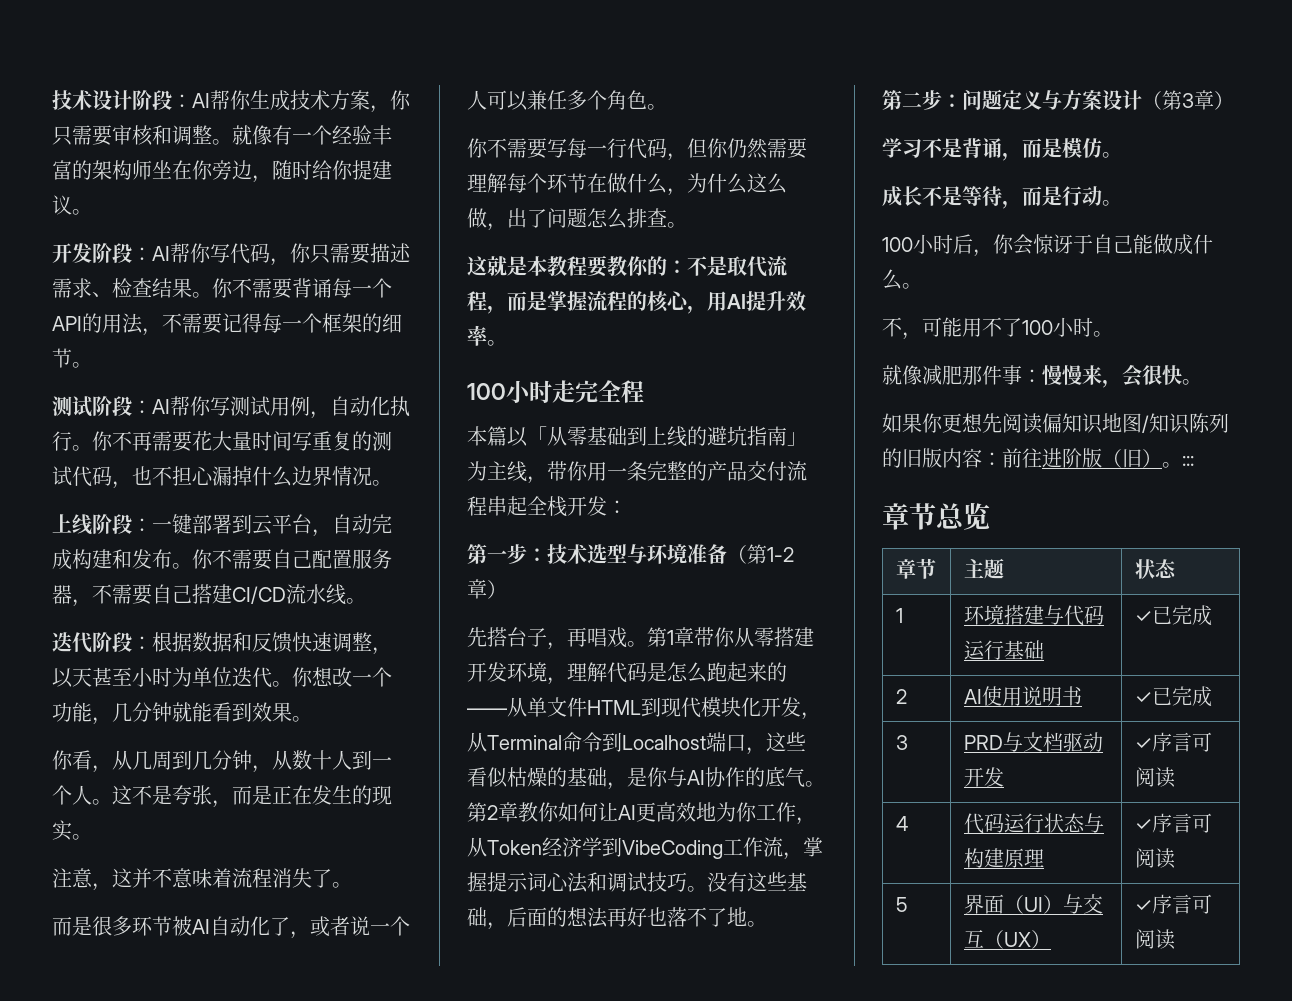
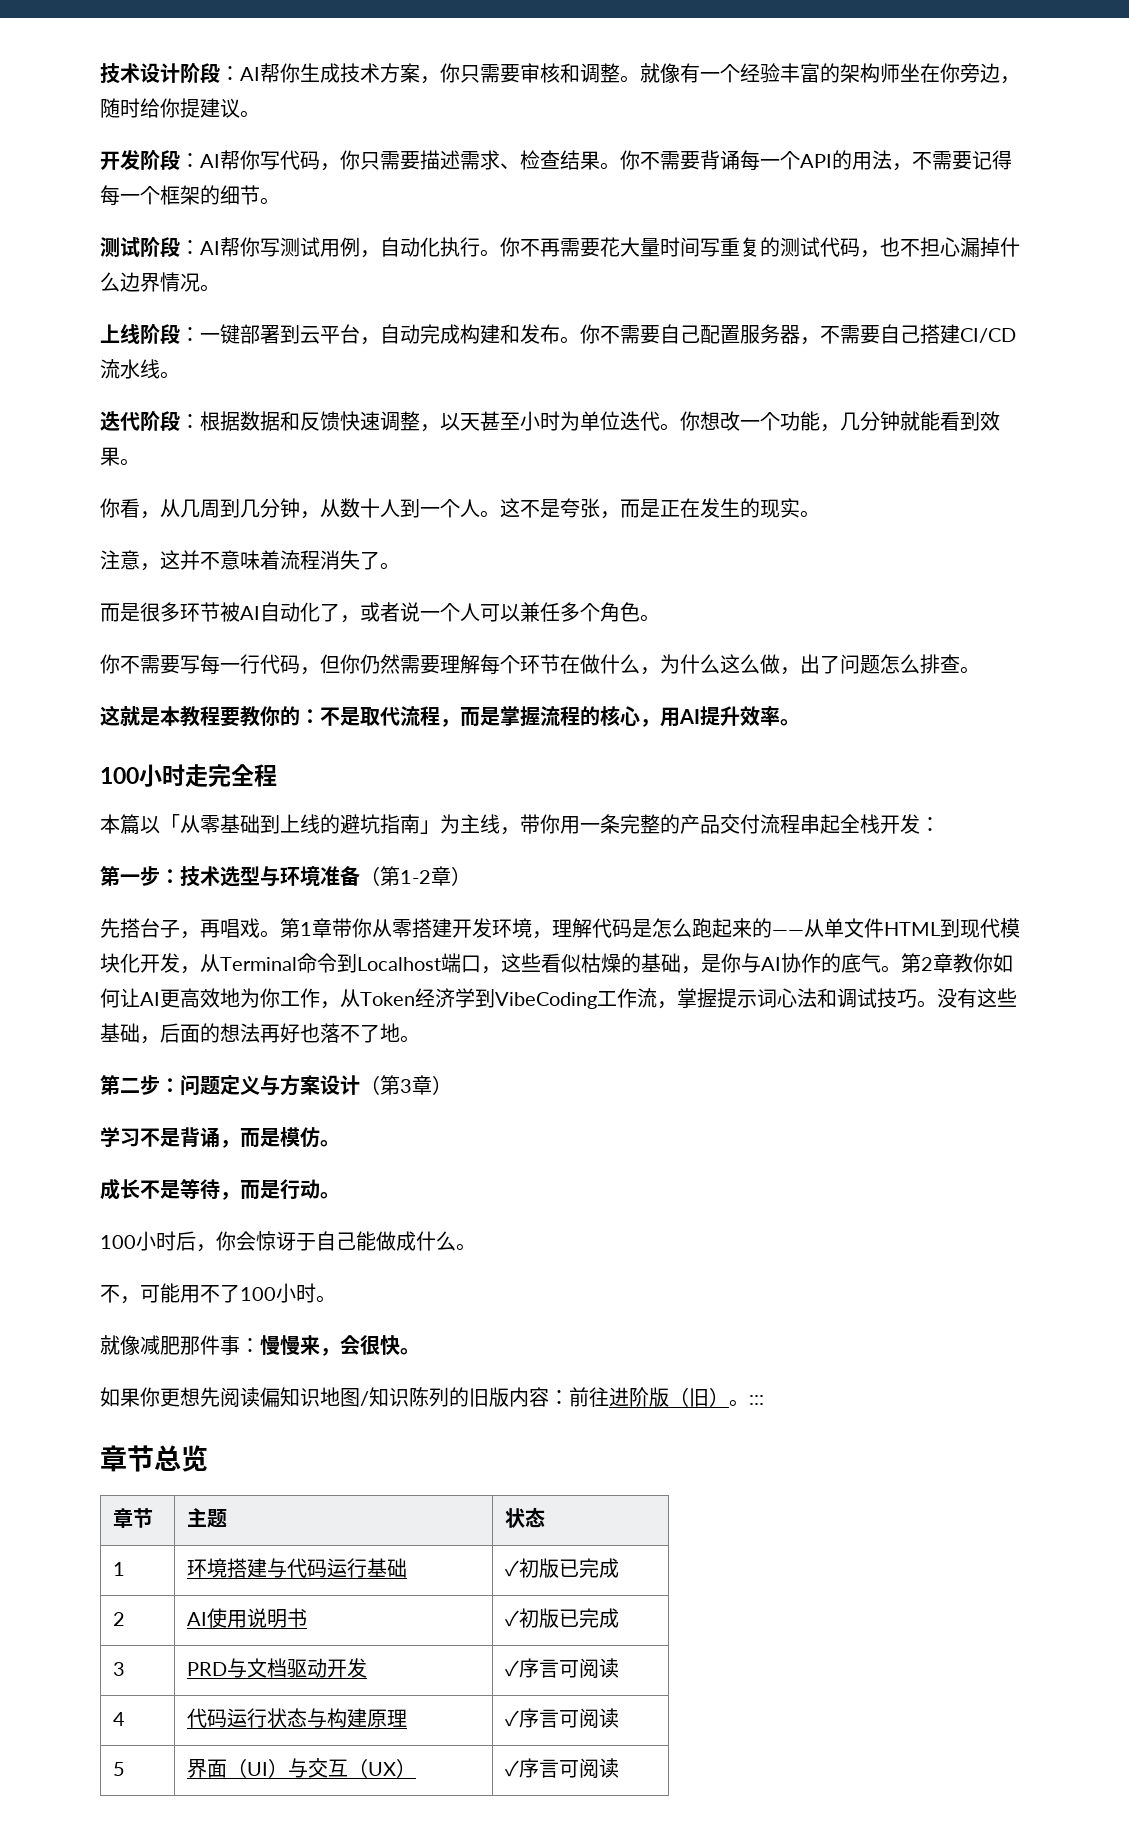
- 1 | 环境搭建与代码运行基础 | ✓已完成
+ 1 | 环境搭建与代码运行基础 | ✓初版已完成
- 2 | AI使用说明书 | ✓已完成
+ 2 | AI使用说明书 | ✓初版已完成

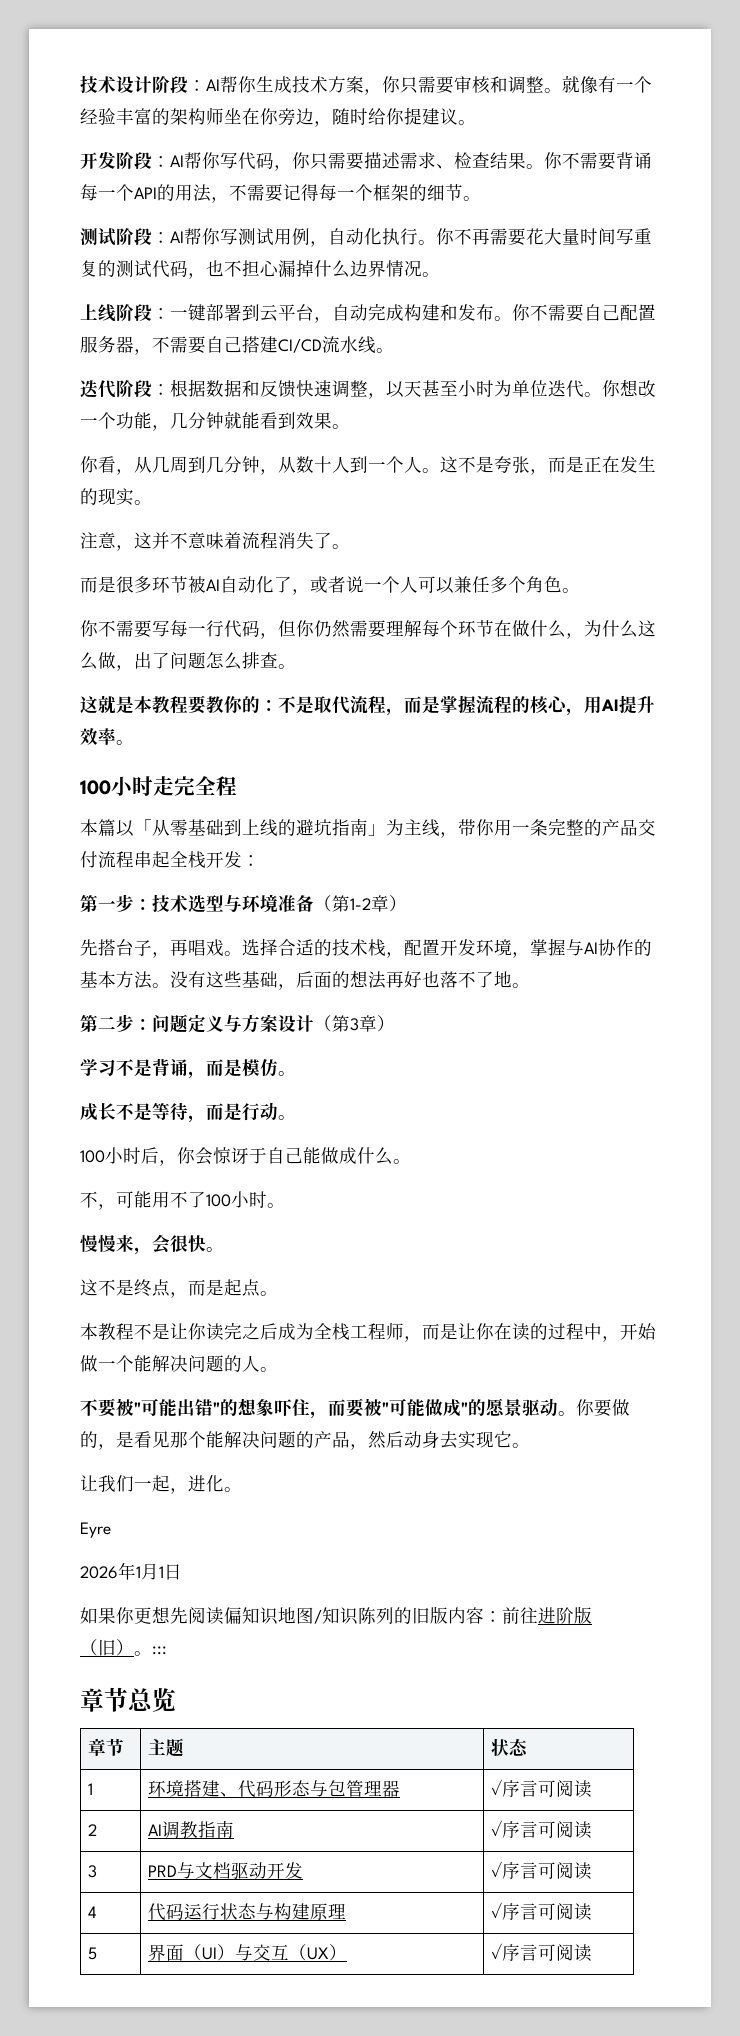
- 第1章带你从零搭建开发环境，理解代码是怎么跑起来的——从单文件HTML到现代模块化开发，从Terminal命令到Localhost端口，这些看似枯燥的基础，是你与AI协作的底气。第2章教你如何让AI更高效地为你工作，从Token经济学到VibeCoding工作流，掌握提示词心法和调试技巧。
+ 选择合适的技术栈，配置开发环境，掌握与AI协作的基本方法。
- 就像减肥那件事：慢慢来，会很快。
+ 慢慢来，会很快。
+ 这不是终点，而是起点。
+ 本教程不是让你读完之后成为全栈工程师，而是让你在读的过程中，开始做一个能解决问题的人。
+ 不要被"可能出错"的想象吓住，而要被"可能做成"的愿景驱动。你要做的，是看见那个能解决问题的产品，然后动身去实现它。
+ 让我们一起，进化。
+ Eyre
+ 2026年1月1日
- 1 | 环境搭建与代码运行基础 | ✓初版已完成
+ 1 | 环境搭建、代码形态与包管理器 | ✓序言可阅读
- 2 | AI使用说明书 | ✓初版已完成
+ 2 | AI调教指南 | ✓序言可阅读

